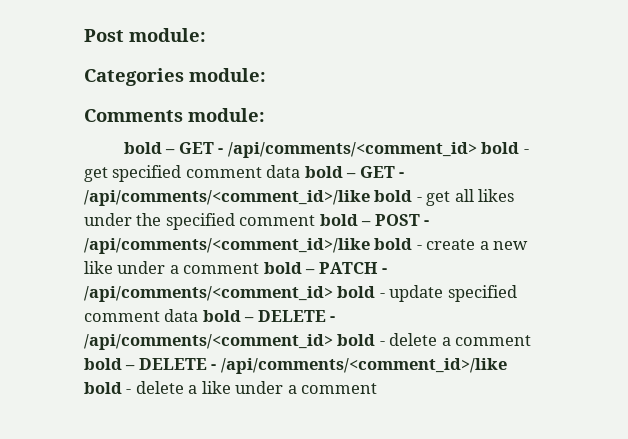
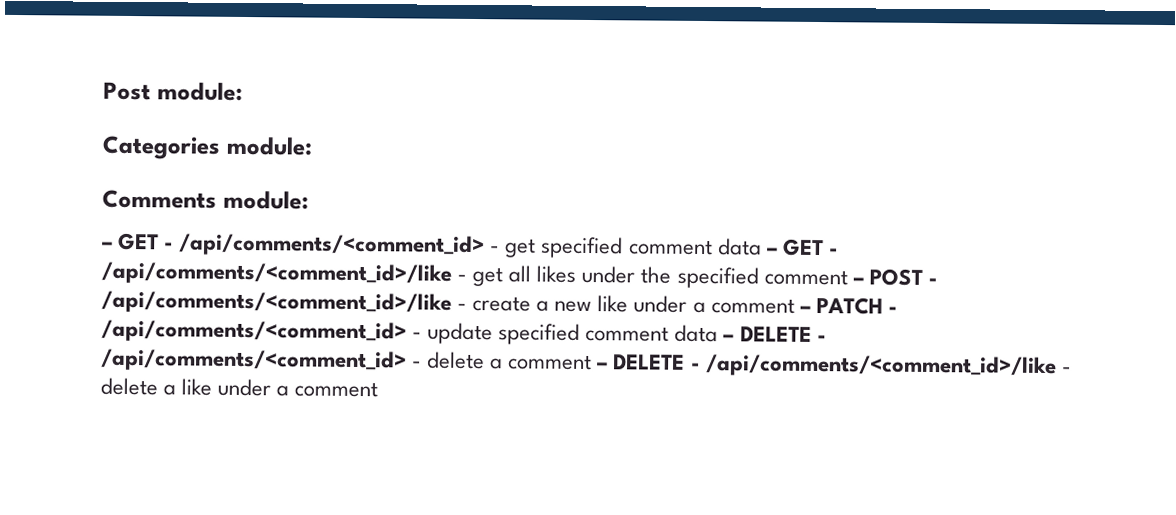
- bold – GET - /api/comments/<comment_id> bold - get specified comment data bold – GET - /api/comments/<comment_id>/like bold - get all likes under the specified comment bold – POST - /api/comments/<comment_id>/like bold - create a new like under a comment bold – PATCH - /api/comments/<comment_id> bold - update specified comment data bold – DELETE - /api/comments/<comment_id> bold - delete a comment bold – DELETE - /api/comments/<comment_id>/like bold - delete a like under a comment
+ – GET - /api/comments/<comment_id> - get specified comment data – GET - /api/comments/<comment_id>/like - get all likes under the specified comment – POST - /api/comments/<comment_id>/like - create a new like under a comment – PATCH - /api/comments/<comment_id> - update specified comment data – DELETE - /api/comments/<comment_id> - delete a comment – DELETE - /api/comments/<comment_id>/like - delete a like under a comment

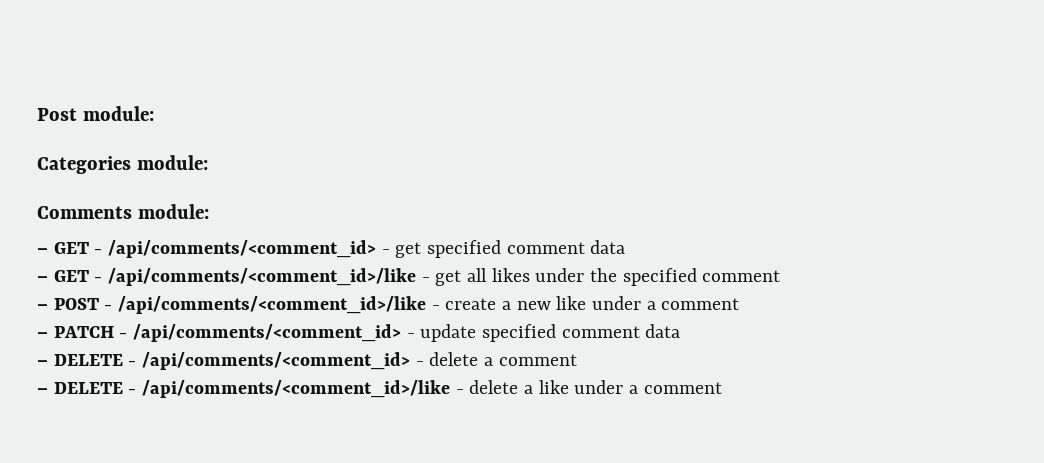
- – GET - /api/comments/<comment_id> - get specified comment data – GET - /api/comments/<comment_id>/like - get all likes under the specified comment – POST - /api/comments/<comment_id>/like - create a new like under a comment – PATCH - /api/comments/<comment_id> - update specified comment data – DELETE - /api/comments/<comment_id> - delete a comment – DELETE - /api/comments/<comment_id>/like - delete a like under a comment
+ – GET - /api/comments/<comment_id> - get specified comment data
+ – GET - /api/comments/<comment_id>/like - get all likes under the specified comment
+ – POST - /api/comments/<comment_id>/like - create a new like under a comment
+ – PATCH - /api/comments/<comment_id> - update specified comment data
+ – DELETE - /api/comments/<comment_id> - delete a comment
+ – DELETE - /api/comments/<comment_id>/like - delete a like under a comment

